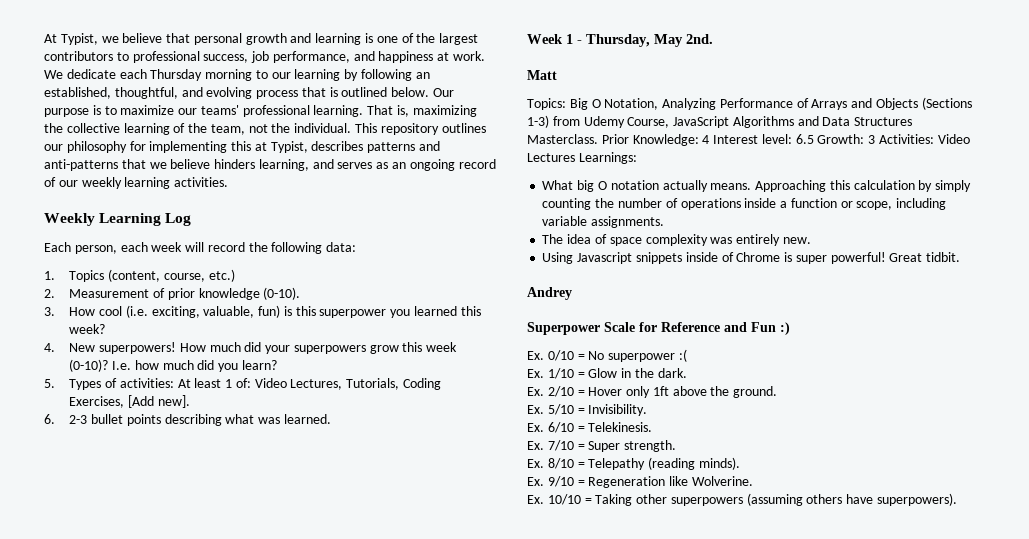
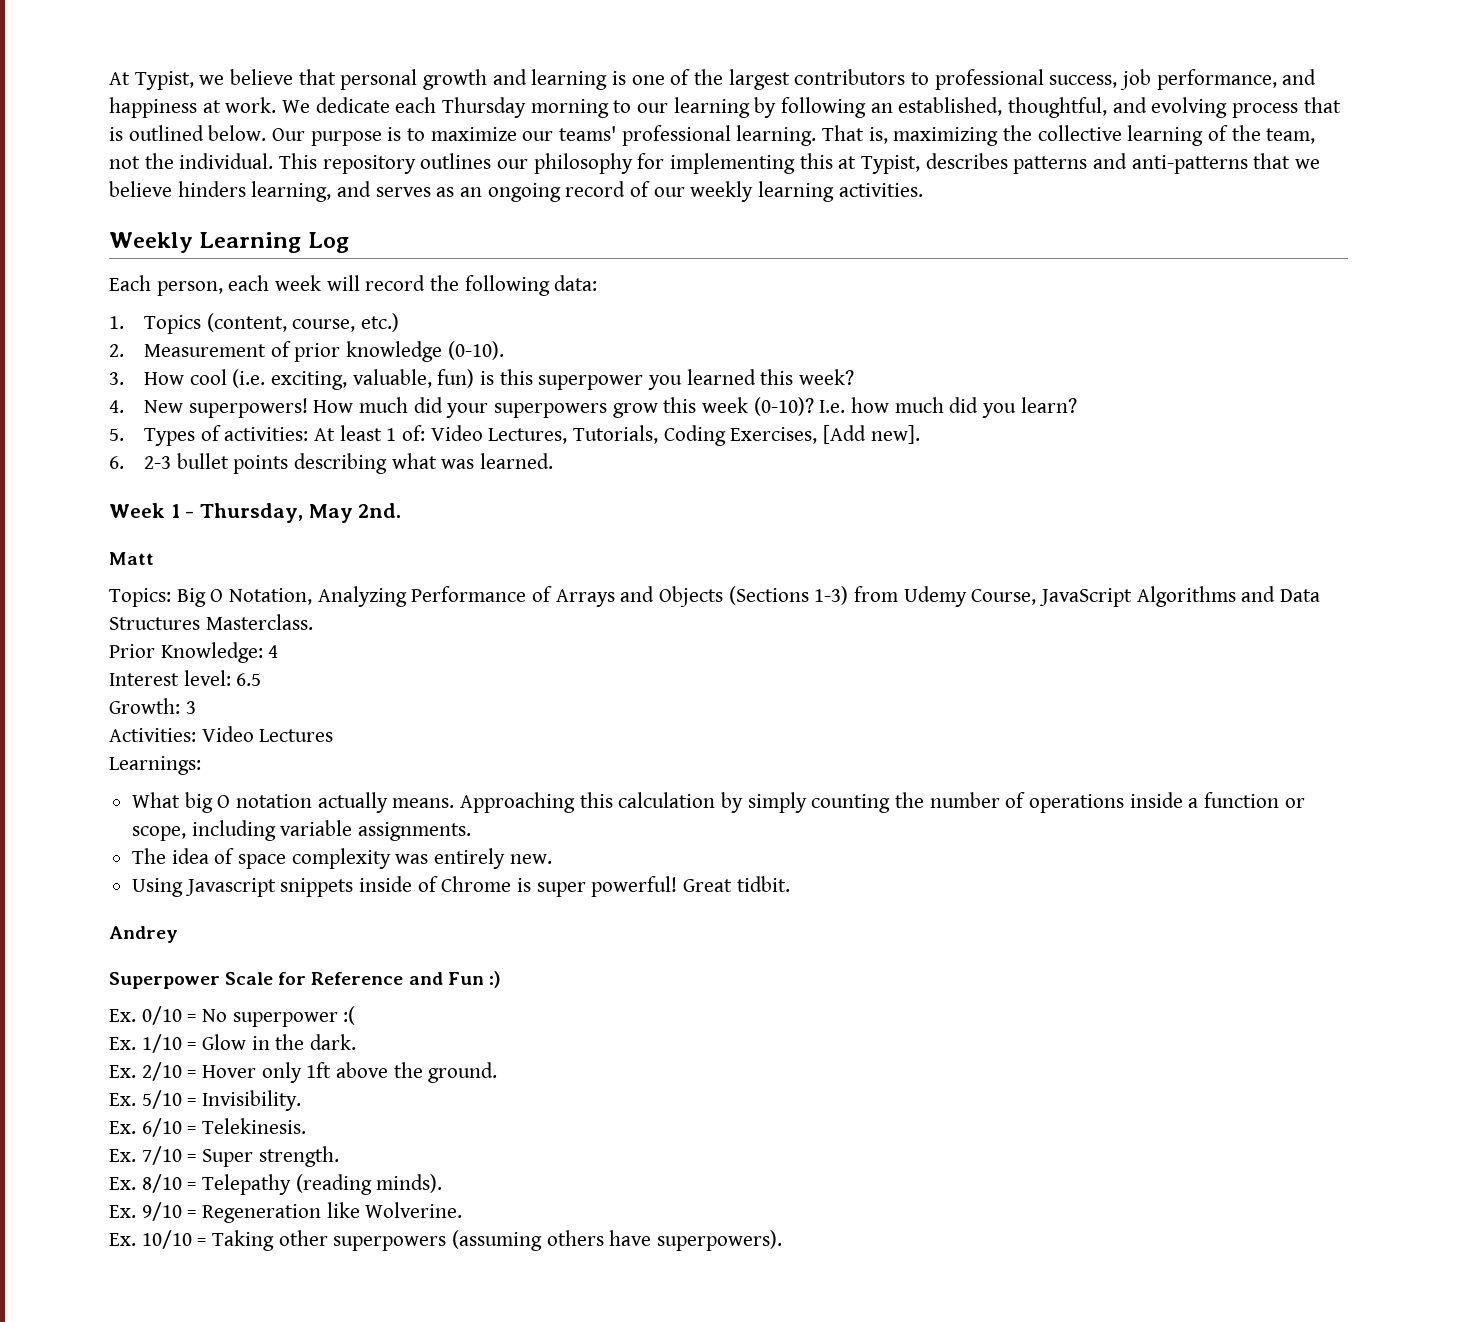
- Topics: Big O Notation, Analyzing Performance of Arrays and Objects (Sections 1-3) from Udemy Course, JavaScript Algorithms and Data Structures Masterclass. Prior Knowledge: 4 Interest level: 6.5 Growth: 3 Activities: Video Lectures Learnings:
+ Topics: Big O Notation, Analyzing Performance of Arrays and Objects (Sections 1-3) from Udemy Course, JavaScript Algorithms and Data Structures Masterclass.
+ Prior Knowledge: 4
+ Interest level: 6.5
+ Growth: 3
+ Activities: Video Lectures
+ Learnings:

